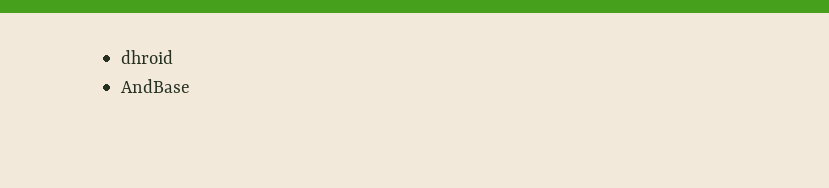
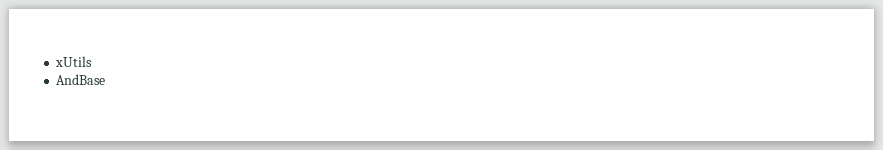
- dhroid
+ xUtils

